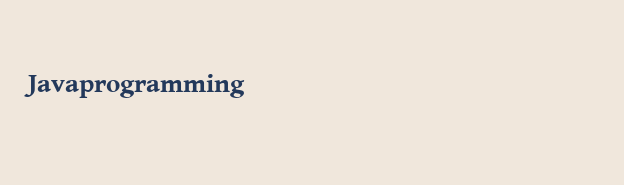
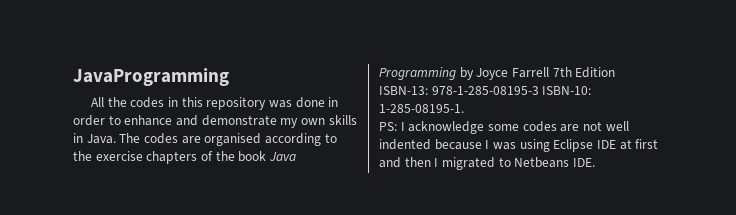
- Javaprogramming
+ JavaProgramming
+ All the codes in this repository was done in order to enhance and demonstrate my own skills in Java. The codes are organised according to the exercise chapters of the book Java Programming by Joyce Farrell 7th Edition ISBN-13: 978-1-285-08195-3 ISBN-10: 1-285-08195-1.
+ PS: I acknowledge some codes are not well indented because I was using Eclipse IDE at first and then I migrated to Netbeans IDE.

